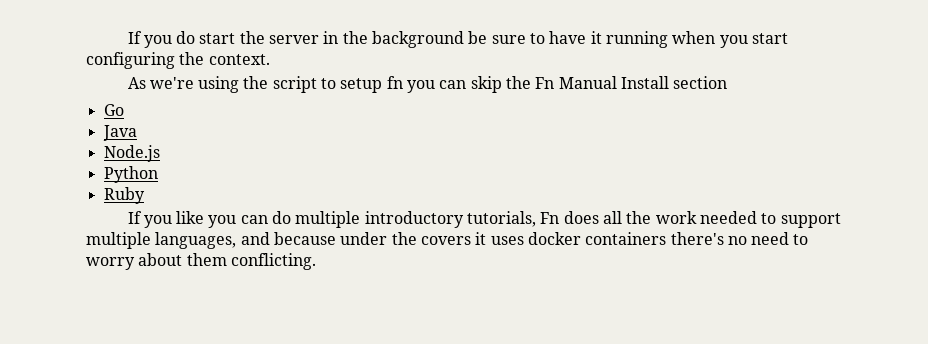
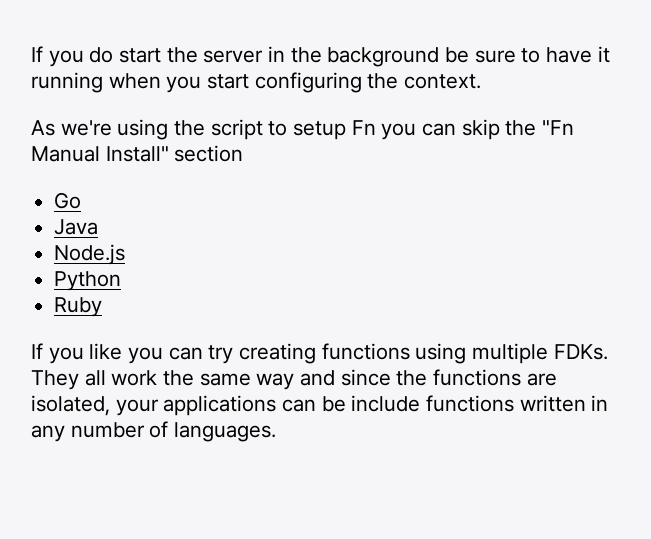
- As we're using the script to setup fn you can skip the Fn Manual Install section
+ As we're using the script to setup Fn you can skip the "Fn Manual Install" section
- If you like you can do multiple introductory tutorials, Fn does all the work needed to support multiple languages, and because under the covers it uses docker containers there's no need to worry about them conflicting.
+ If you like you can try creating functions using multiple FDKs. They all work the same way and since the functions are isolated, your applications can be include functions written in any number of languages.

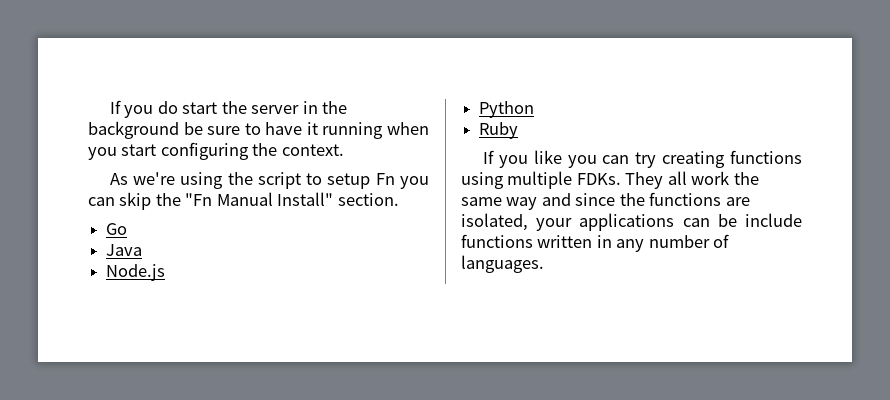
- As we're using the script to setup Fn you can skip the "Fn Manual Install" section
+ As we're using the script to setup Fn you can skip the "Fn Manual Install" section.

